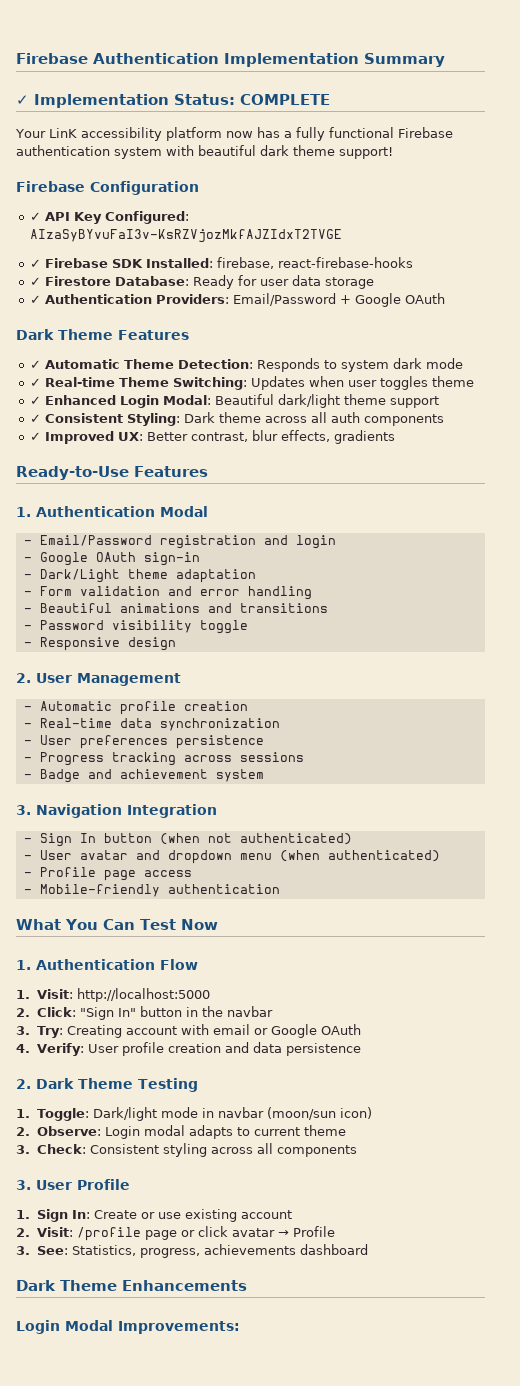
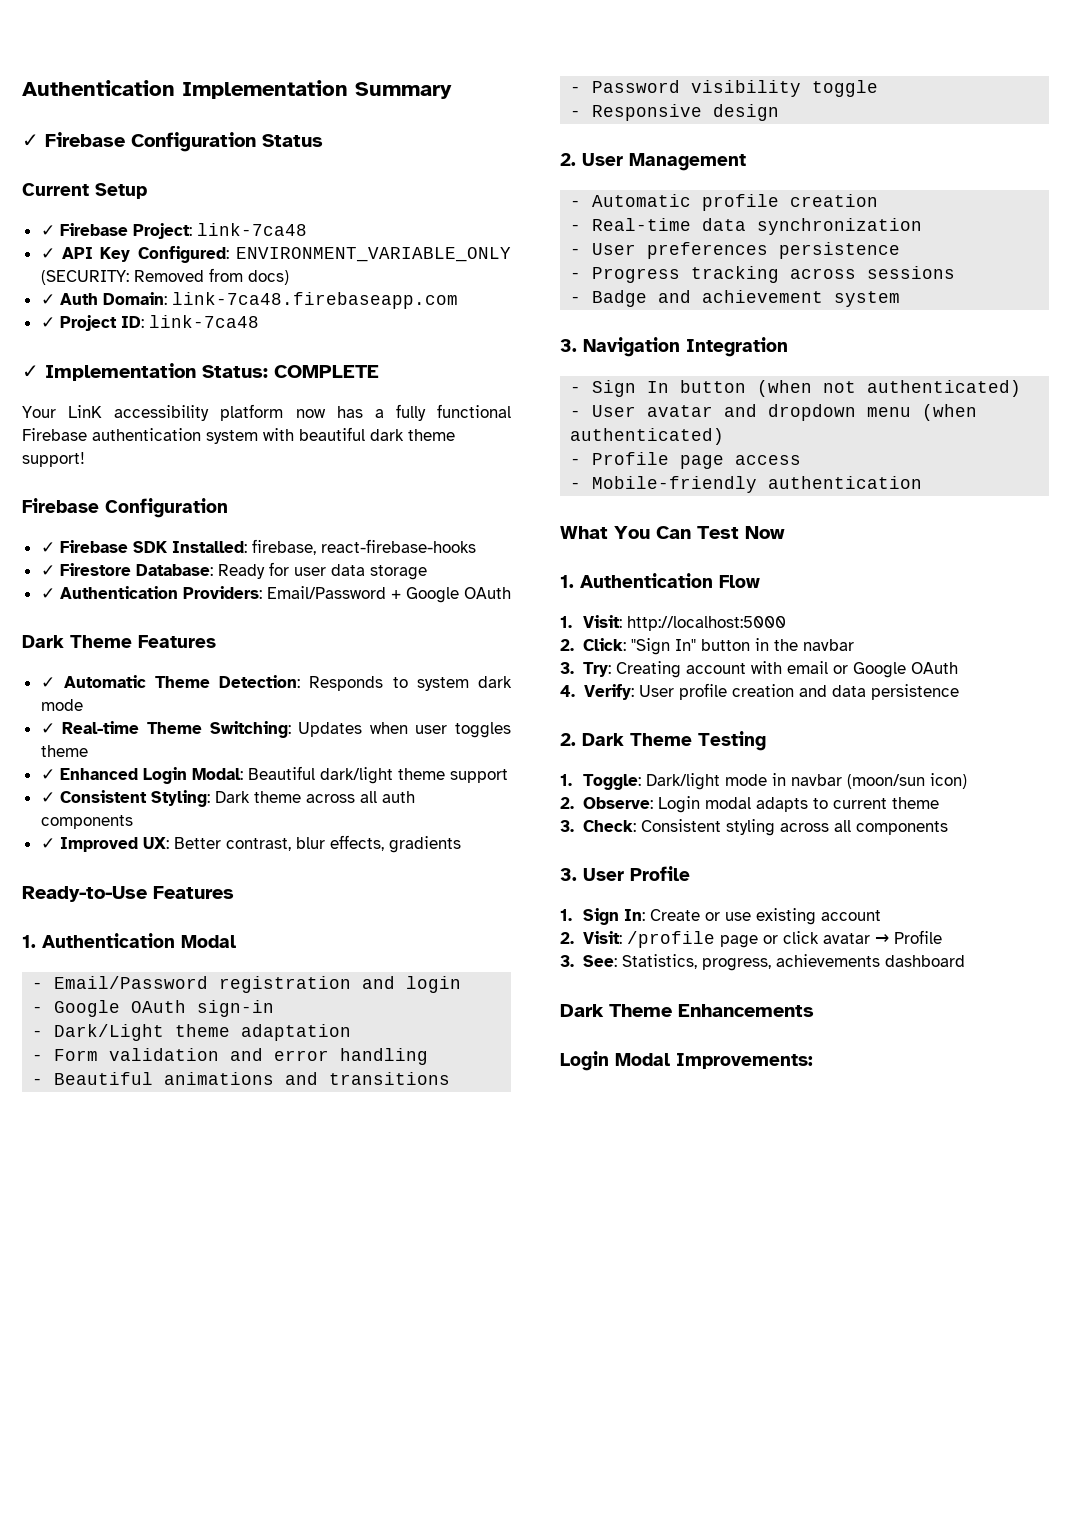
- Firebase Authentication Implementation Summary
+ Authentication Implementation Summary
+ ✓ Firebase Configuration Status
+ Current Setup
+ ✓ Firebase Project: link-7ca48
+ ✓ API Key Configured: ENVIRONMENT_VARIABLE_ONLY (SECURITY: Removed from docs)
+ ✓ Auth Domain: link-7ca48.firebaseapp.com
+ ✓ Project ID: link-7ca48
- ✓ API Key Configured: AIzaSyBYvuFaI3v-KsRZVjozMkfAJZIdxT2TVGE

